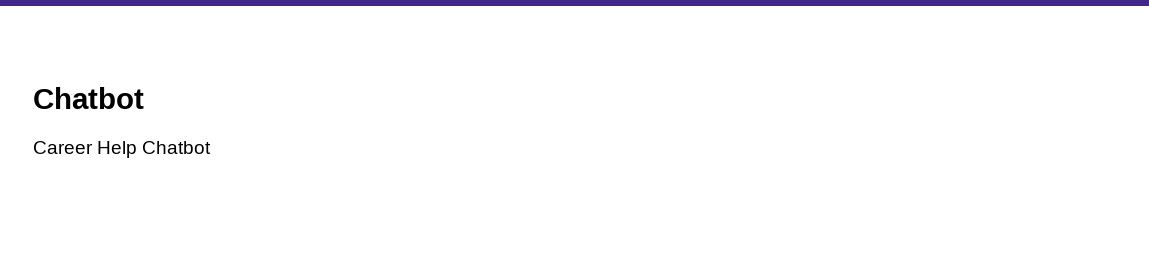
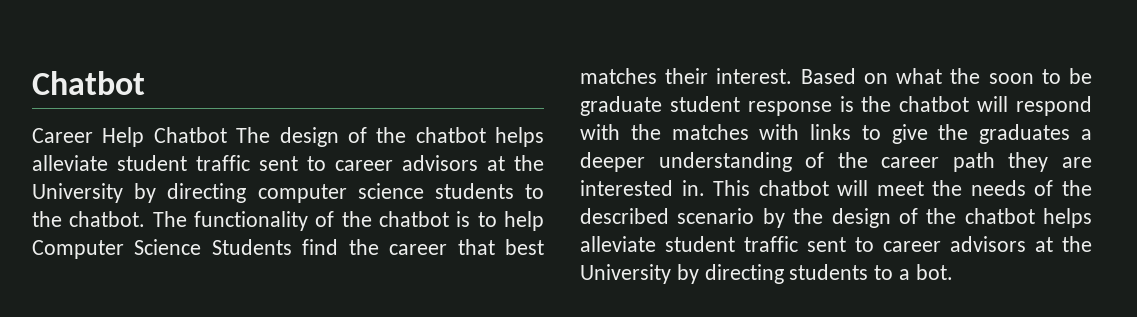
- Career Help Chatbot
+ Career Help Chatbot The design of the chatbot helps alleviate student traffic sent to career advisors at the University by directing computer science students to the chatbot. The functionality of the chatbot is to help Computer Science Students find the career that best matches their interest. Based on what the soon to be graduate student response is the chatbot will respond with the matches with links to give the graduates a deeper understanding of the career path they are interested in. This chatbot will meet the needs of the described scenario by the design of the chatbot helps alleviate student traffic sent to career advisors at the University by directing students to a bot.

